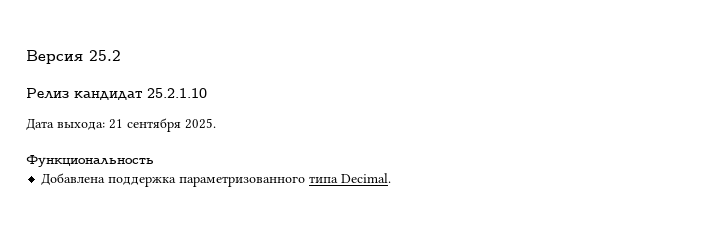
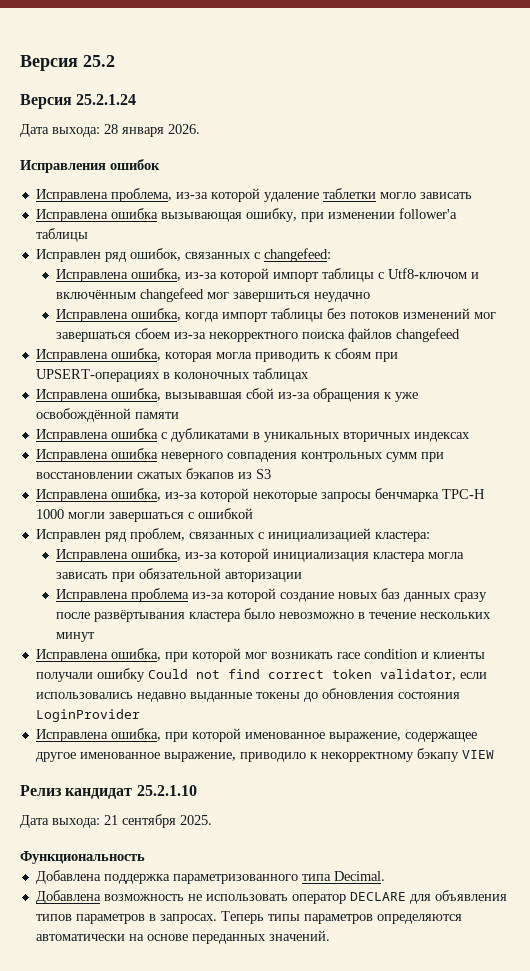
+ Версия 25.2.1.24
+ Дата выхода: 28 января 2026.
+ Исправления ошибок
+ Исправлена проблема, из-за которой удаление таблетки могло зависать
+ Исправлена ошибка вызывающая ошибку, при изменении follower'a таблицы
+ Исправлен ряд ошибок, связанных с changefeed:
+ Исправлена ошибка, из-за которой импорт таблицы с Utf8-ключом и включённым changefeed мог завершиться неудачно
+ Исправлена ошибка, когда импорт таблицы без потоков изменений мог завершаться сбоем из-за некорректного поиска файлов changefeed
+ Исправлена ошибка, которая могла приводить к сбоям при UPSERT-операциях в колоночных таблицах
+ Исправлена ошибка, вызывавшая сбой из-за обращения к уже освобождённой памяти
+ Исправлена ошибка с дубликатами в уникальных вторичных индексах
+ Исправлена ошибка неверного совпадения контрольных сумм при восстановлении сжатых бэкапов из S3
+ Исправлена ошибка, из-за которой некоторые запросы бенчмарка TPC-H 1000 могли завершаться с ошибкой
+ Исправлен ряд проблем, связанных с инициализацией кластера:
+ Исправлена ошибка, из-за которой инициализация кластера могла зависать при обязательной авторизации
+ Исправлена проблема из-за которой создание новых баз данных сразу после развёртывания кластера было невозможно в течение нескольких минут
+ Исправлена ошибка, при которой мог возникать race condition и клиенты получали ошибку Could not find correct token validator, если использовались недавно выданные токены до обновления состояния LoginProvider
+ Исправлена ошибка, при которой именованное выражение, содержащее другое именованное выражение, приводило к некорректному бэкапу VIEW
+ Добавлена возможность не использовать оператор DECLARE для объявления типов параметров в запросах. Теперь типы параметров определяются автоматически на основе переданных значений.

